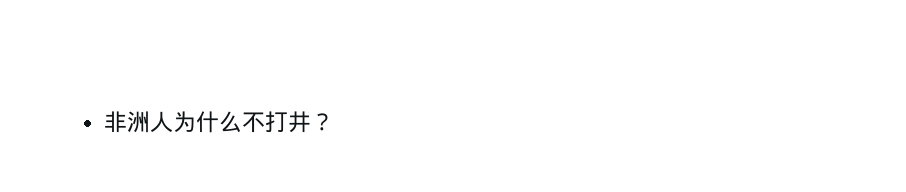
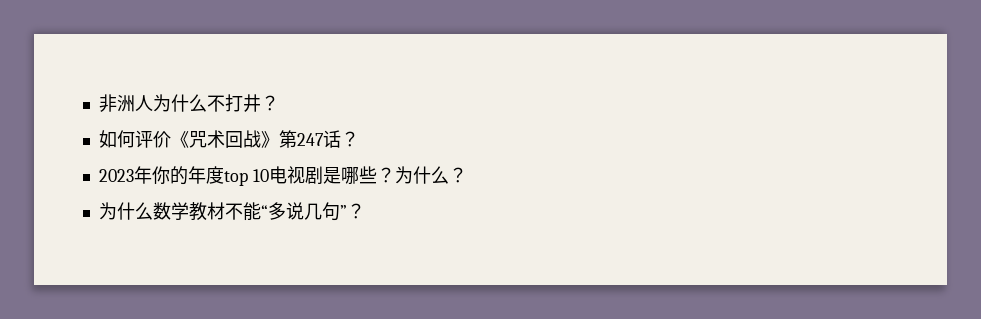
+ 如何评价《咒术回战》第247话？
+ 2023年你的年度top 10电视剧是哪些？为什么？
+ 为什么数学教材不能“多说几句”？

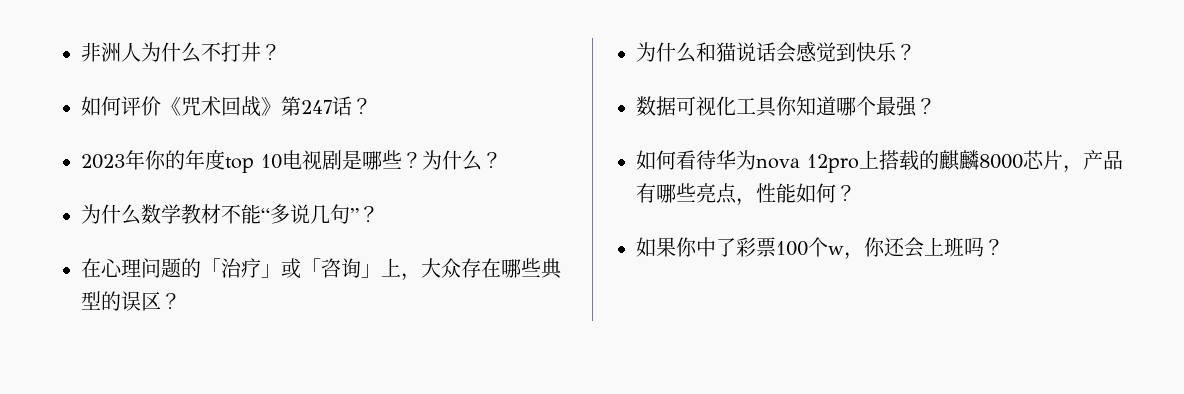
+ 在心理问题的「治疗」或「咨询」上，大众存在哪些典型的误区？
+ 为什么和猫说话会感觉到快乐？
+ 数据可视化工具你知道哪个最强？
+ 如何看待华为nova 12pro上搭载的麒麟8000芯片，产品有哪些亮点，性能如何？
+ 如果你中了彩票100个w，你还会上班吗？

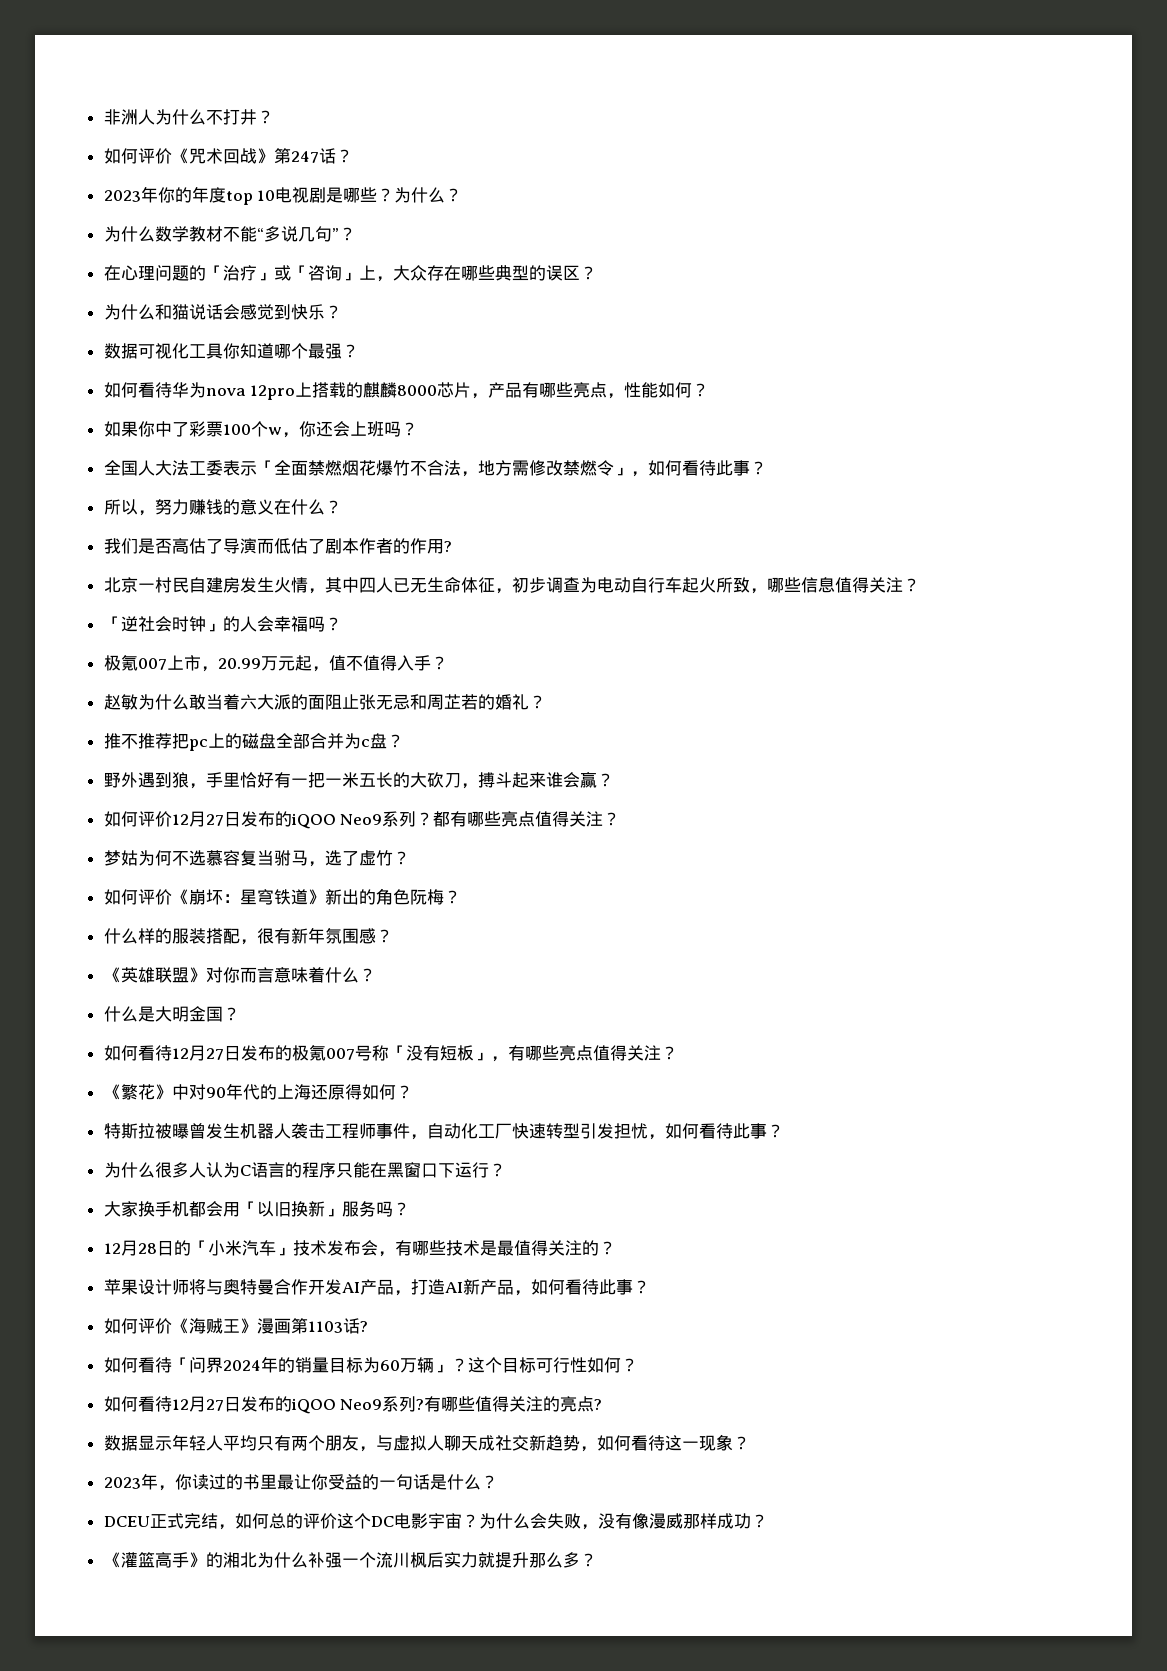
+ 全国人大法工委表示「全面禁燃烟花爆竹不合法，地方需修改禁燃令」，如何看待此事？
+ 所以，努力赚钱的意义在什么？
+ 我们是否高估了导演而低估了剧本作者的作用?
+ 北京一村民自建房发生火情，其中四人已无生命体征，初步调查为电动自行车起火所致，哪些信息值得关注？
+ 「逆社会时钟」的人会幸福吗？
+ 极氪007上市，20.99万元起，值不值得入手？
+ 赵敏为什么敢当着六大派的面阻止张无忌和周芷若的婚礼？
+ 推不推荐把pc上的磁盘全部合并为c盘？
+ 野外遇到狼，手里恰好有一把一米五长的大砍刀，搏斗起来谁会赢？
+ 如何评价12月27日发布的iQOO Neo9系列？都有哪些亮点值得关注？
+ 梦姑为何不选慕容复当驸马，选了虚竹？
+ 如何评价《崩坏：星穹铁道》新出的角色阮梅？
+ 什么样的服装搭配，很有新年氛围感？
+ 《英雄联盟》对你而言意味着什么？
+ 什么是大明金国？
+ 如何看待12月27日发布的极氪007号称「没有短板」，有哪些亮点值得关注？
+ 《繁花》中对90年代的上海还原得如何？
+ 特斯拉被曝曾发生机器人袭击工程师事件，自动化工厂快速转型引发担忧，如何看待此事？
+ 为什么很多人认为C语言的程序只能在黑窗口下运行？
+ 大家换手机都会用「以旧换新」服务吗？
+ 12月28日的「小米汽车」技术发布会，有哪些技术是最值得关注的？
+ 苹果设计师将与奥特曼合作开发AI产品，打造AI新产品，如何看待此事？
+ 如何评价《海贼王》漫画第1103话?
+ 如何看待「问界2024年的销量目标为60万辆」？这个目标可行性如何？
+ 如何看待12月27日发布的iQOO Neo9系列?有哪些值得关注的亮点?
+ 数据显示年轻人平均只有两个朋友，与虚拟人聊天成社交新趋势，如何看待这一现象？
+ 2023年，你读过的书里最让你受益的一句话是什么？
+ DCEU正式完结，如何总的评价这个DC电影宇宙？为什么会失败，没有像漫威那样成功？
+ 《灌篮高手》的湘北为什么补强一个流川枫后实力就提升那么多？

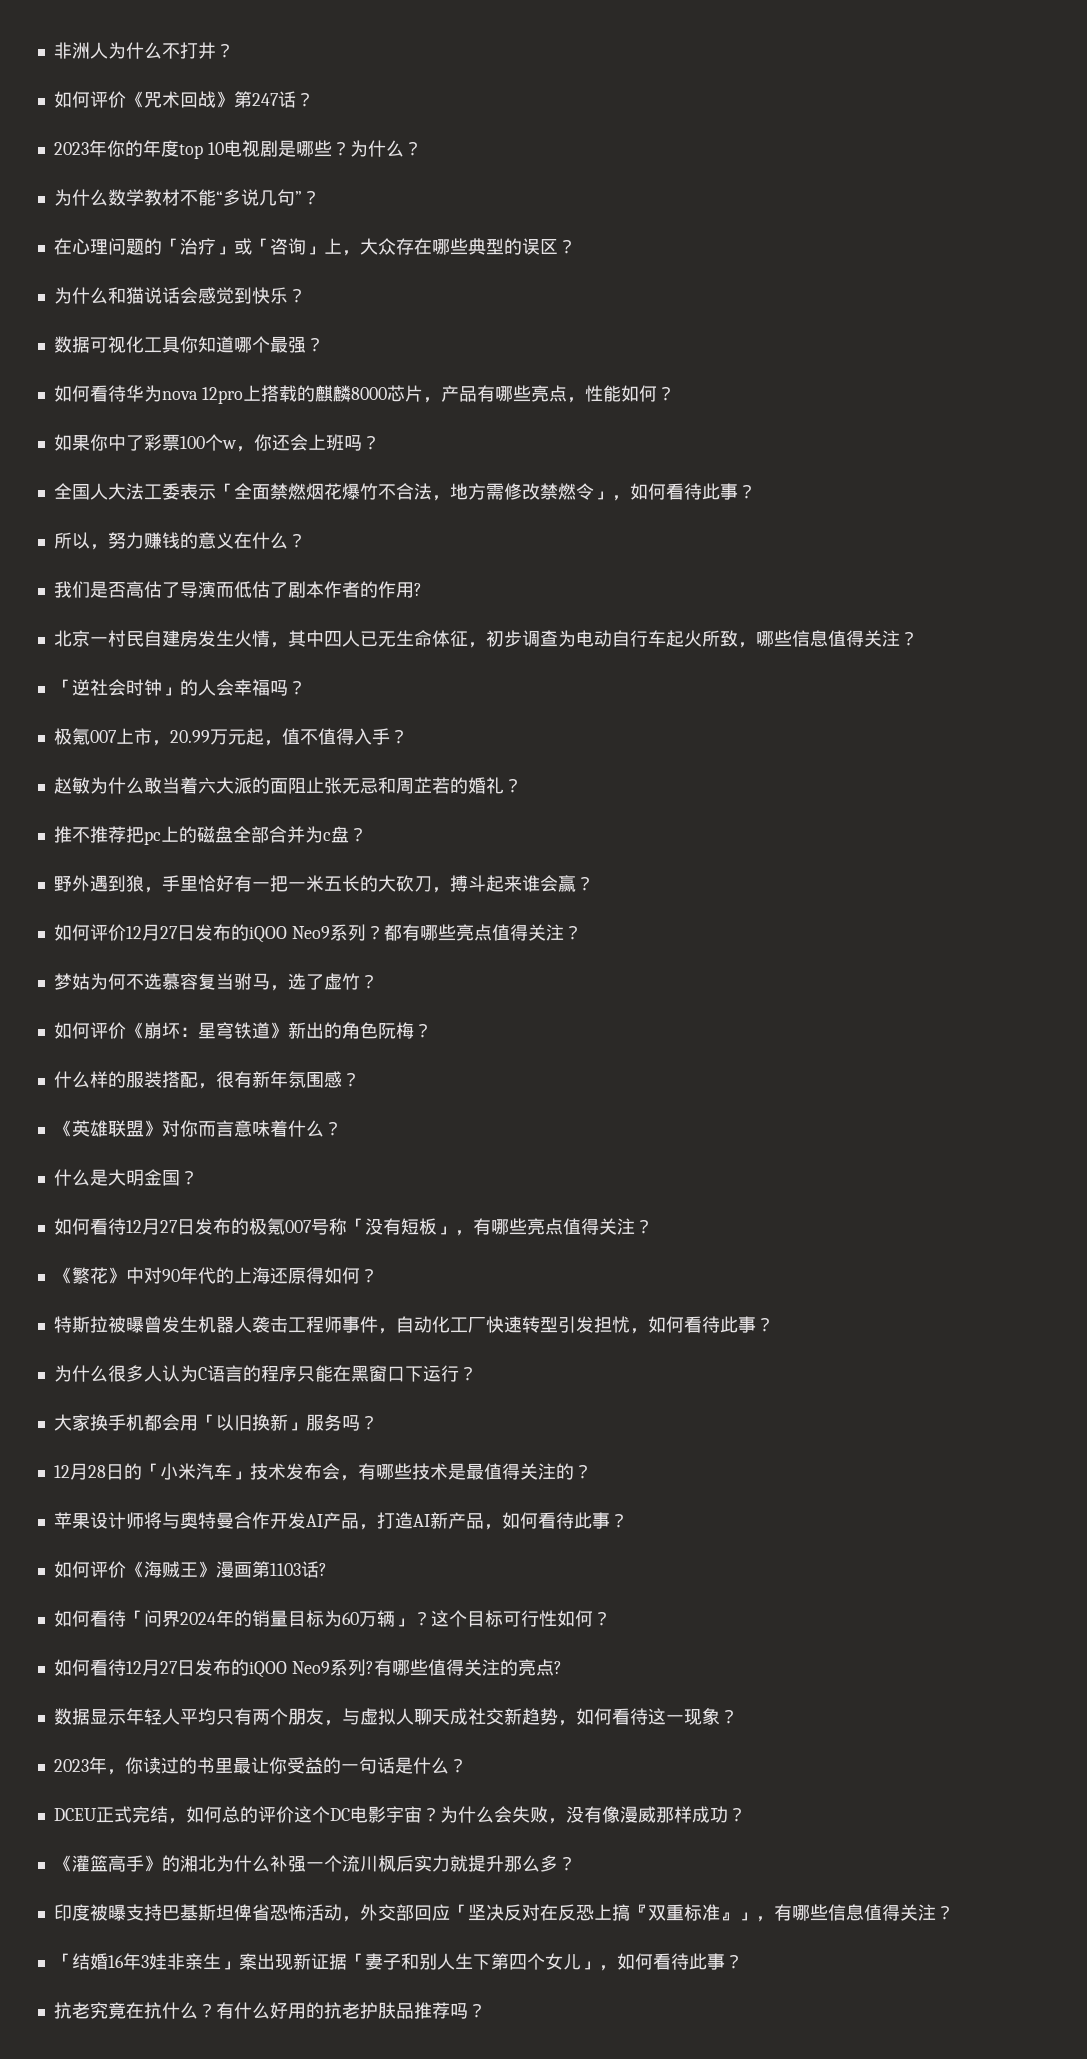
+ 印度被曝支持巴基斯坦俾省恐怖活动，外交部回应「坚决反对在反恐上搞『双重标准』」，有哪些信息值得关注？
+ 「结婚16年3娃非亲生」案出现新证据「妻子和别人生下第四个女儿」，如何看待此事？
+ 抗老究竟在抗什么？有什么好用的抗老护肤品推荐吗？

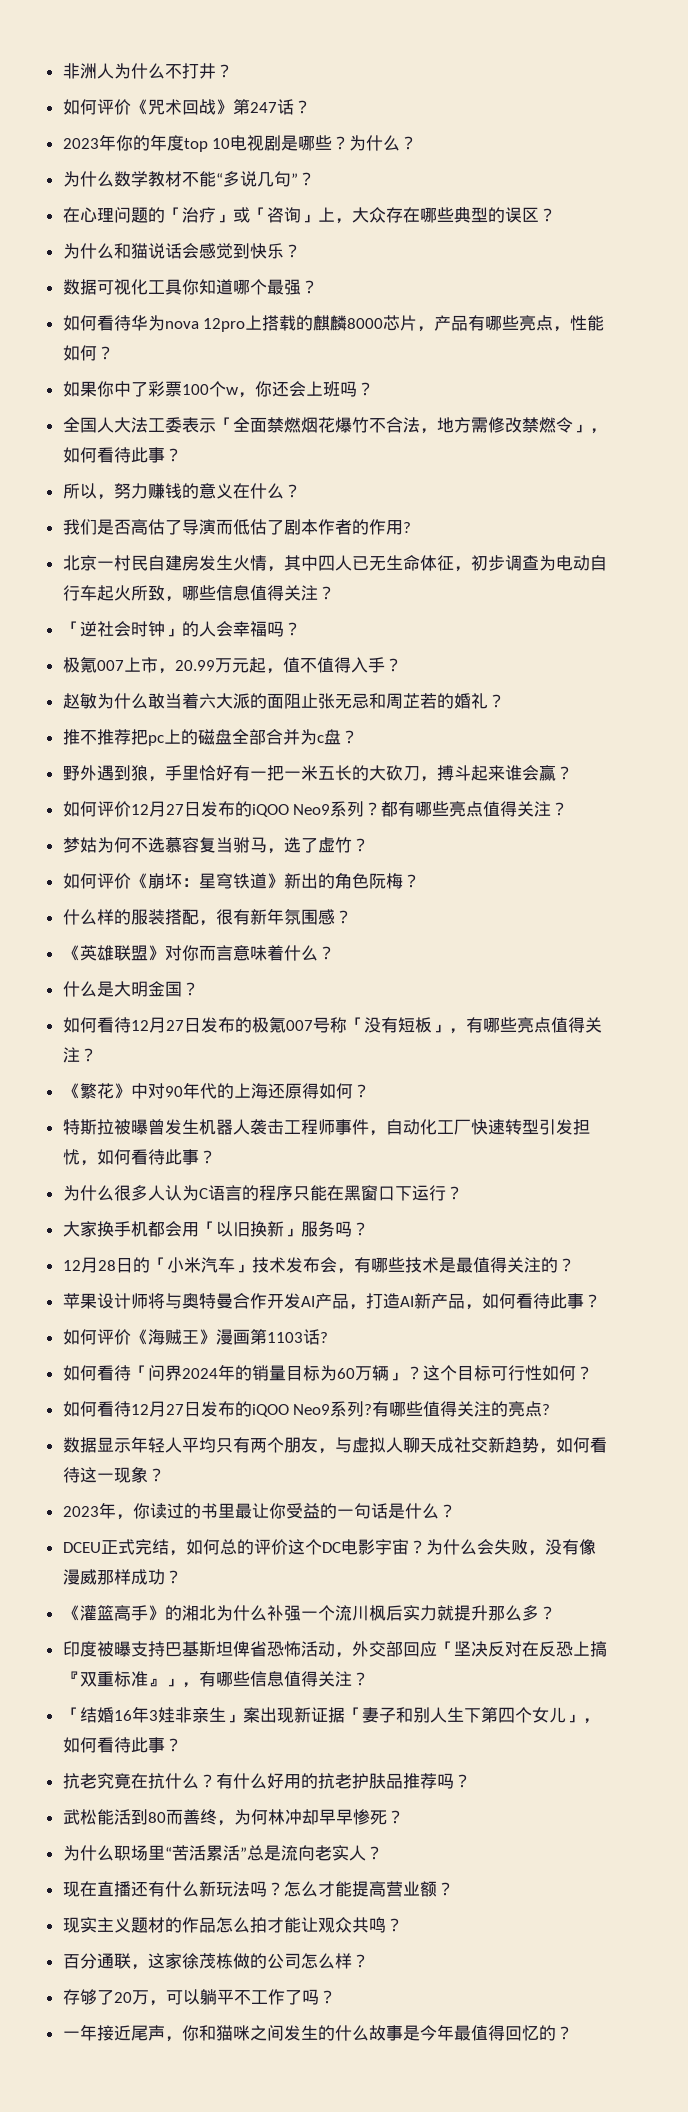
+ 武松能活到80而善终，为何林冲却早早惨死？
+ 为什么职场里“苦活累活”总是流向老实人？
+ 现在直播还有什么新玩法吗？怎么才能提高营业额？
+ 现实主义题材的作品怎么拍才能让观众共鸣？
+ 百分通联，这家徐茂栋做的公司怎么样？
+ 存够了20万，可以躺平不工作了吗？
+ 一年接近尾声，你和猫咪之间发生的什么故事是今年最值得回忆的？

